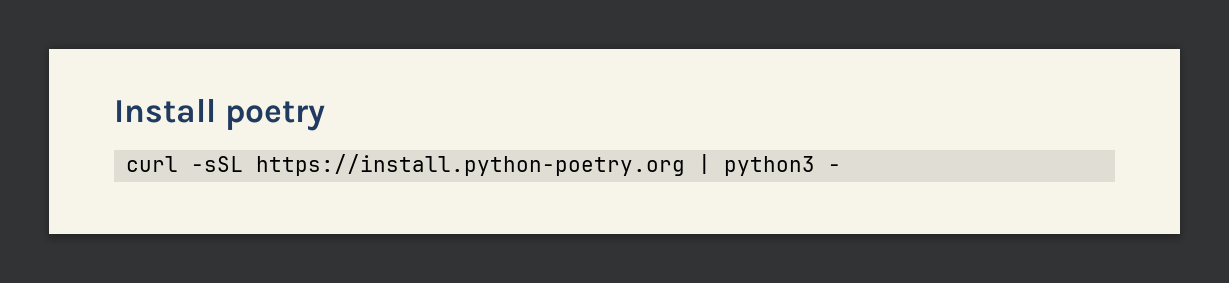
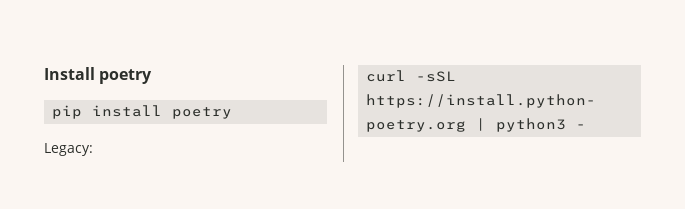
+ pip install poetry
+ Legacy:

